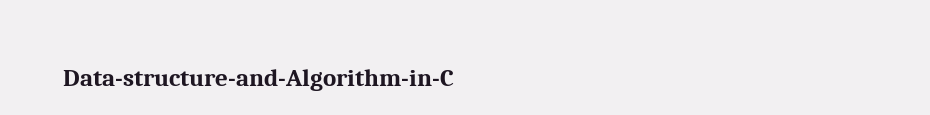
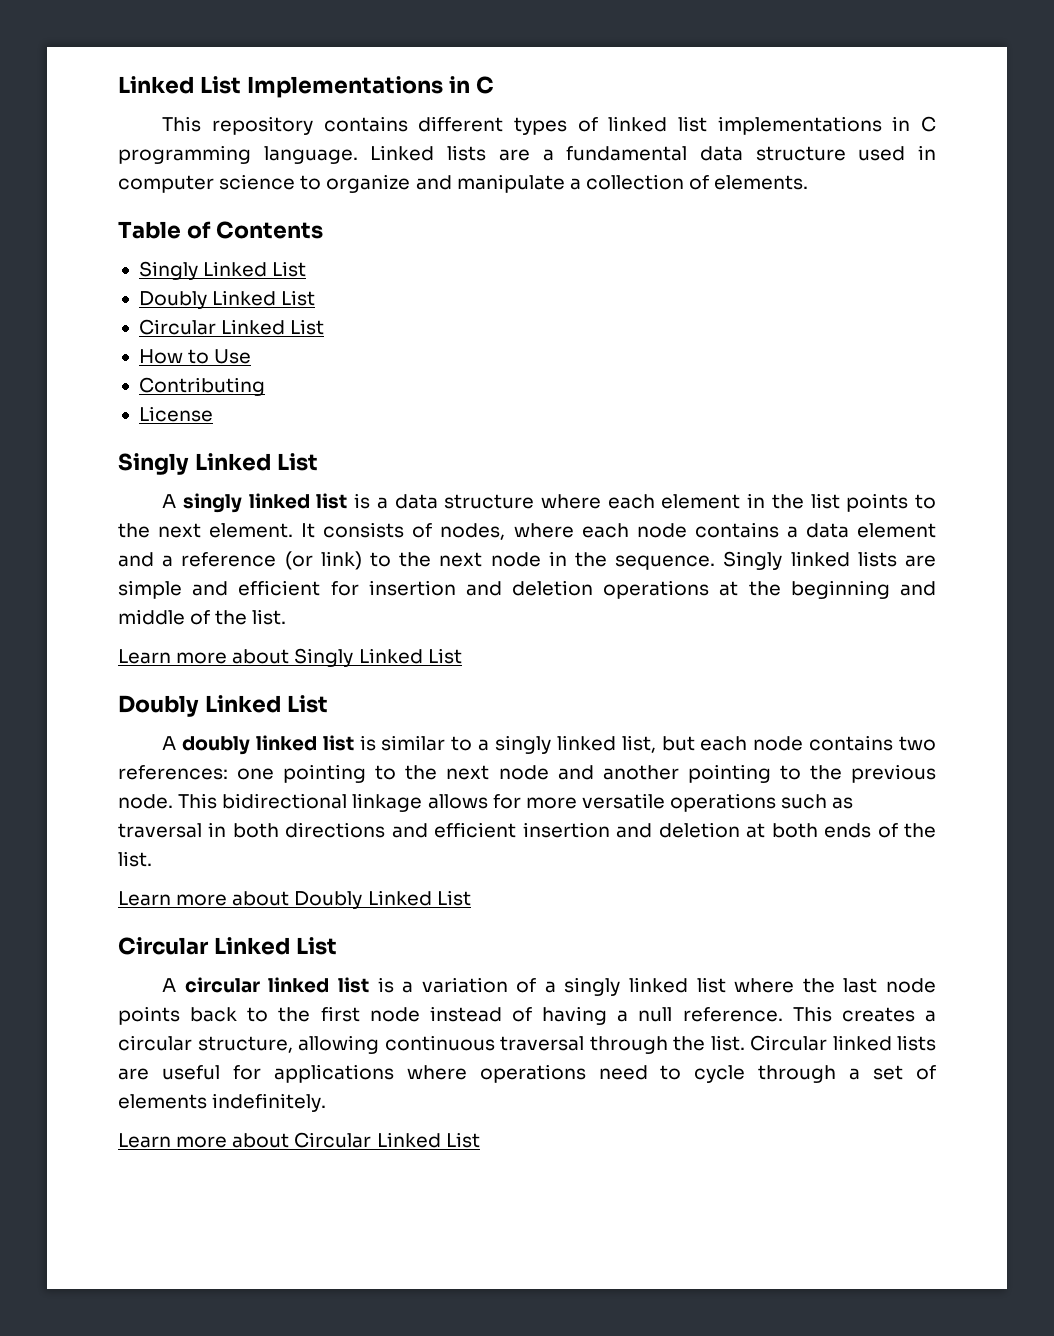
- Data-structure-and-Algorithm-in-C
+ Linked List Implementations in C
+ This repository contains different types of linked list implementations in C programming language. Linked lists are a fundamental data structure used in computer science to organize and manipulate a collection of elements.
+ Table of Contents
+ Singly Linked List
+ Doubly Linked List
+ Circular Linked List
+ How to Use
+ Contributing
+ License
+ Singly Linked List
+ A singly linked list is a data structure where each element in the list points to the next element. It consists of nodes, where each node contains a data element and a reference (or link) to the next node in the sequence. Singly linked lists are simple and efficient for insertion and deletion operations at the beginning and middle of the list.
+ Learn more about Singly Linked List
+ Doubly Linked List
+ A doubly linked list is similar to a singly linked list, but each node contains two references: one pointing to the next node and another pointing to the previous node. This bidirectional linkage allows for more versatile operations such as traversal in both directions and efficient insertion and deletion at both ends of the list.
+ Learn more about Doubly Linked List
+ Circular Linked List
+ A circular linked list is a variation of a singly linked list where the last node points back to the first node instead of having a null reference. This creates a circular structure, allowing continuous traversal through the list. Circular linked lists are useful for applications where operations need to cycle through a set of elements indefinitely.
+ Learn more about Circular Linked List

